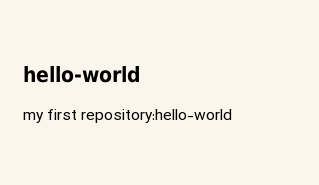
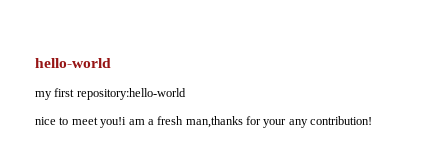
+ nice to meet you!i am a fresh man,thanks for your any contribution!

